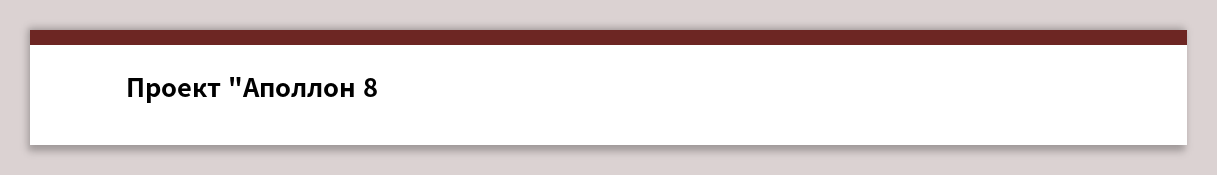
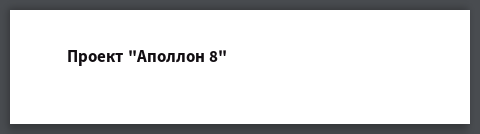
- Проект "Аполлон 8
+ Проект "Аполлон 8"

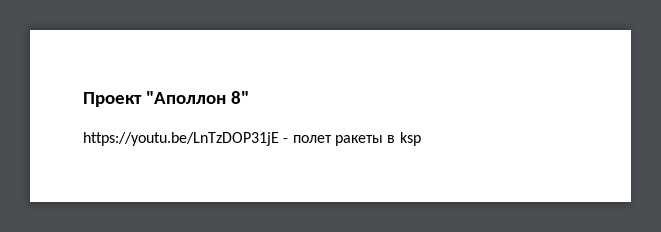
+ https://youtu.be/LnTzDOP31jE - полет ракеты в ksp

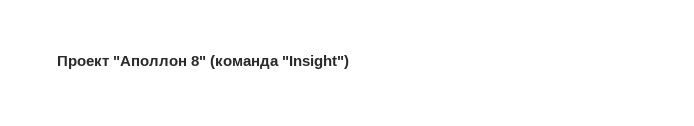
- Проект "Аполлон 8"
- https://youtu.be/LnTzDOP31jE - полет ракеты в ksp
+ Проект "Аполлон 8" (команда "Insight")

